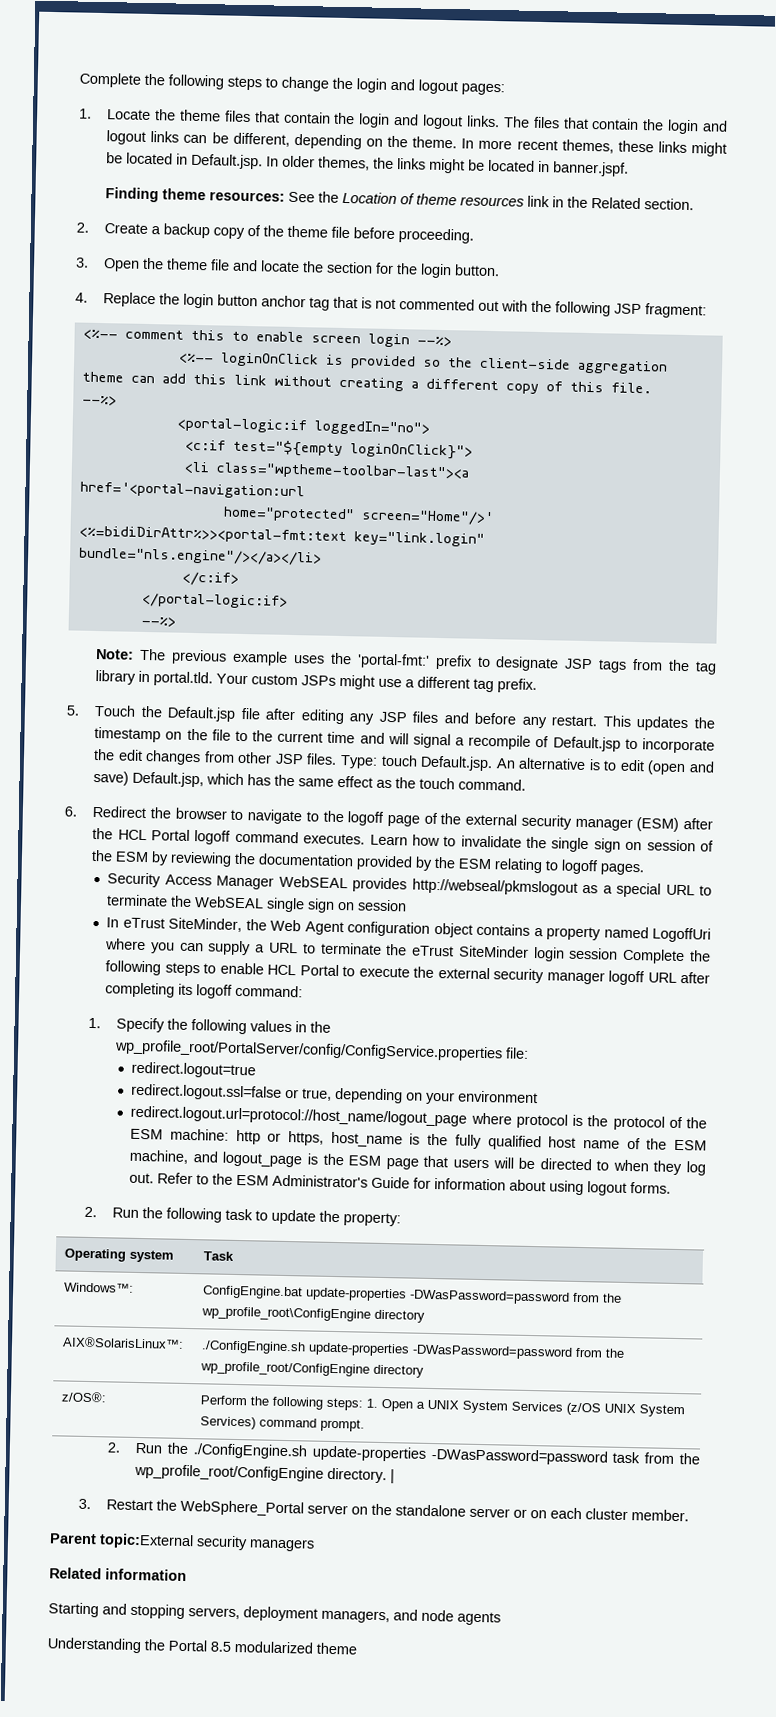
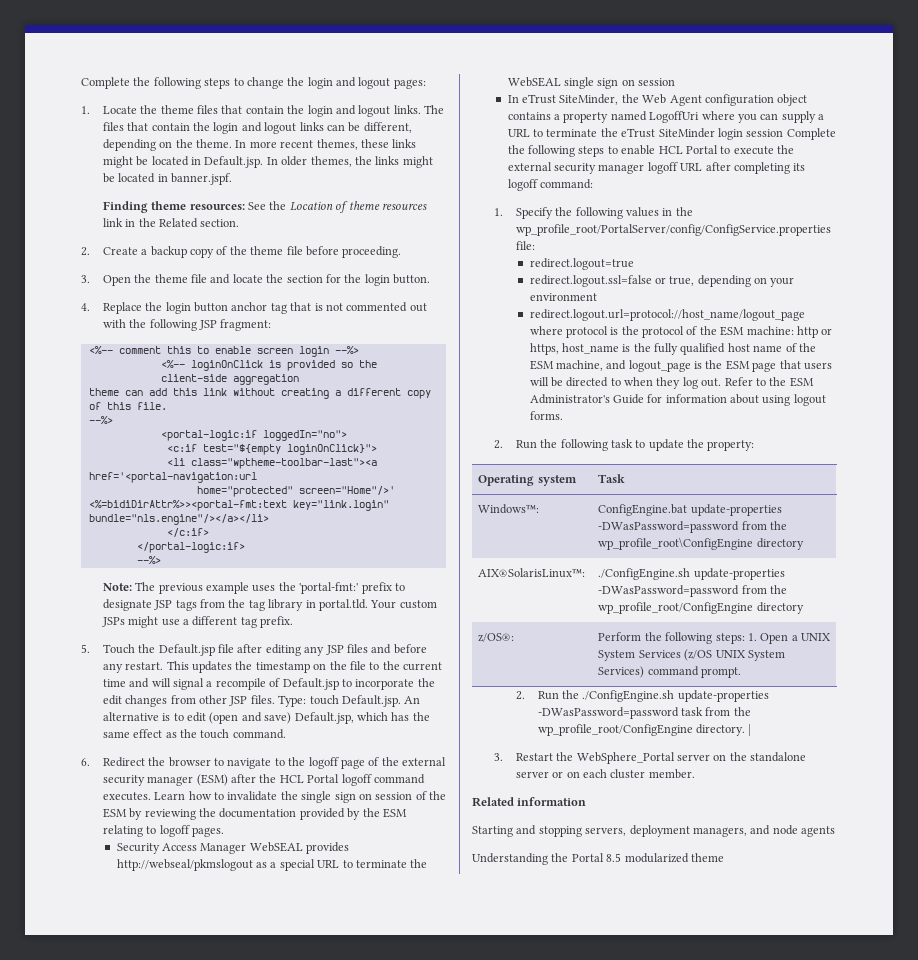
- Parent topic:External security managers

